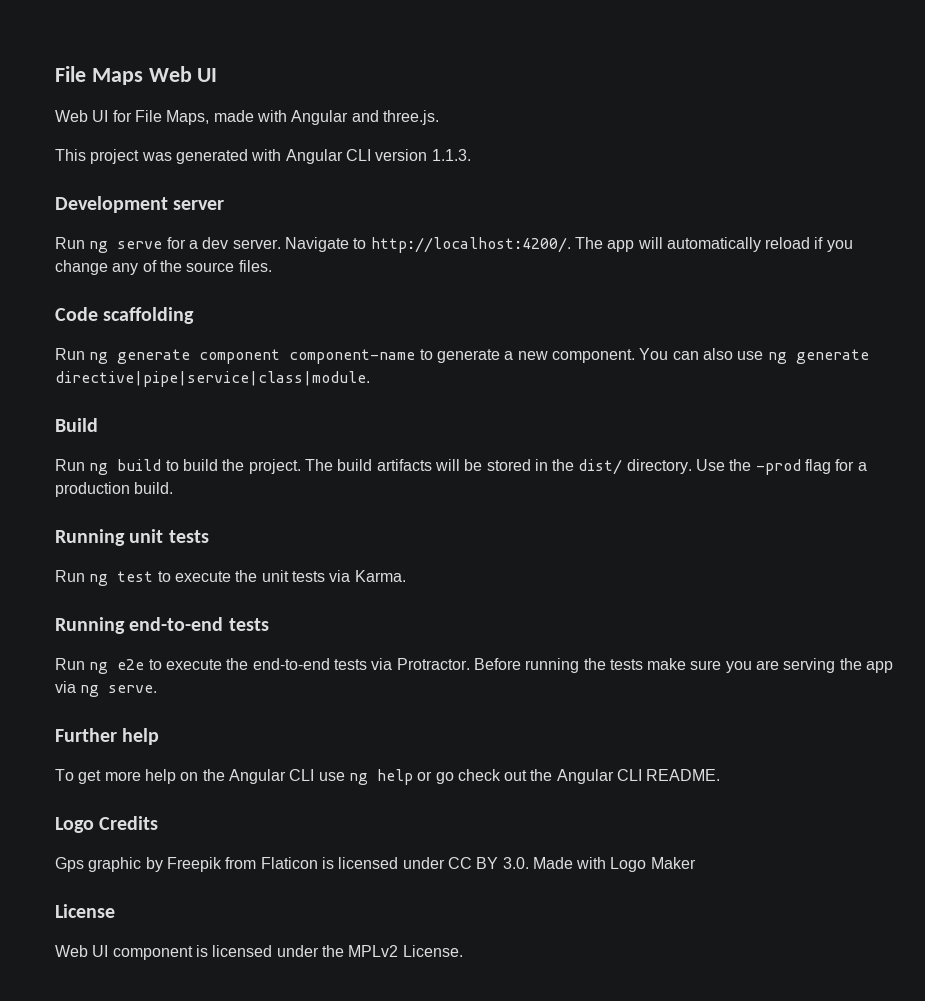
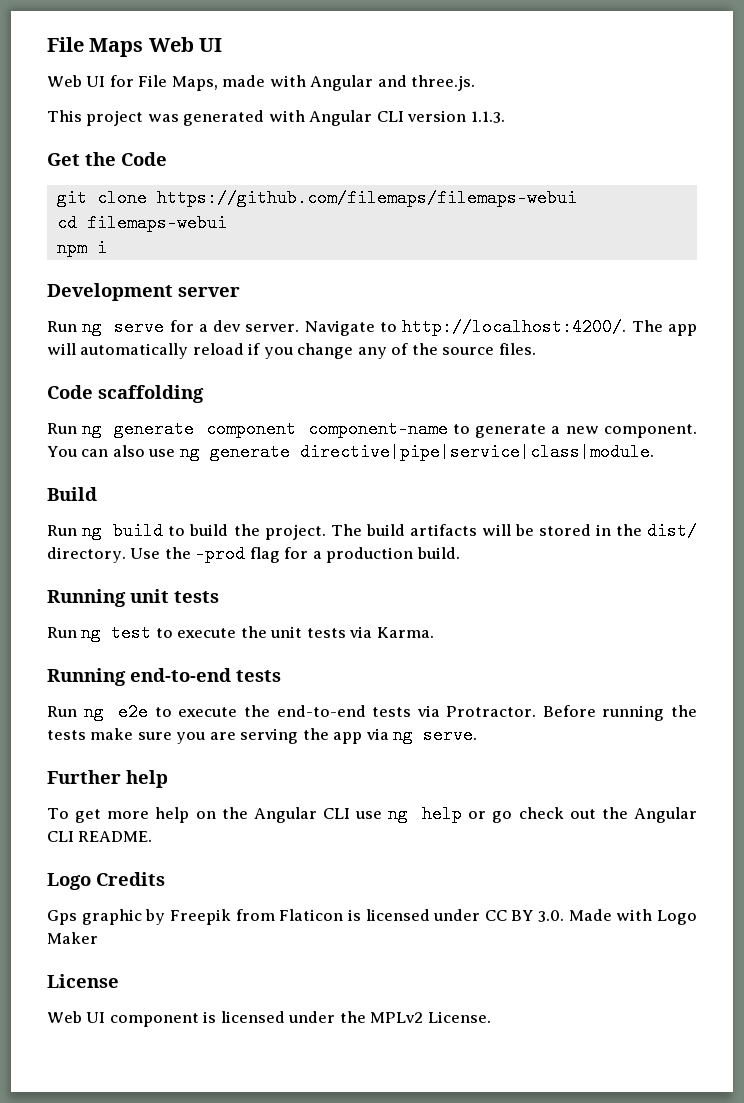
+ Get the Code
+ git clone https://github.com/filemaps/filemaps-webui
+ cd filemaps-webui
+ npm i

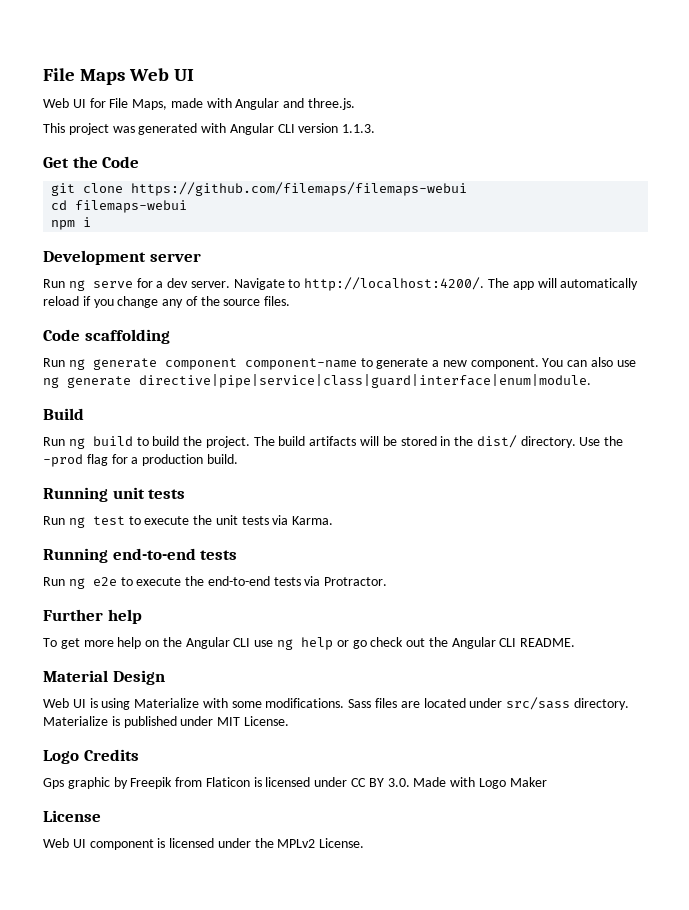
- You can also use ng generate directive|pipe|service|class|module.
+ You can also use ng generate directive|pipe|service|class|guard|interface|enum|module.
- Before running the tests make sure you are serving the app via ng serve.
+ Material Design
+ Web UI is using Materialize with some modifications. Sass files are located under src/sass directory. Materialize is published under MIT License.

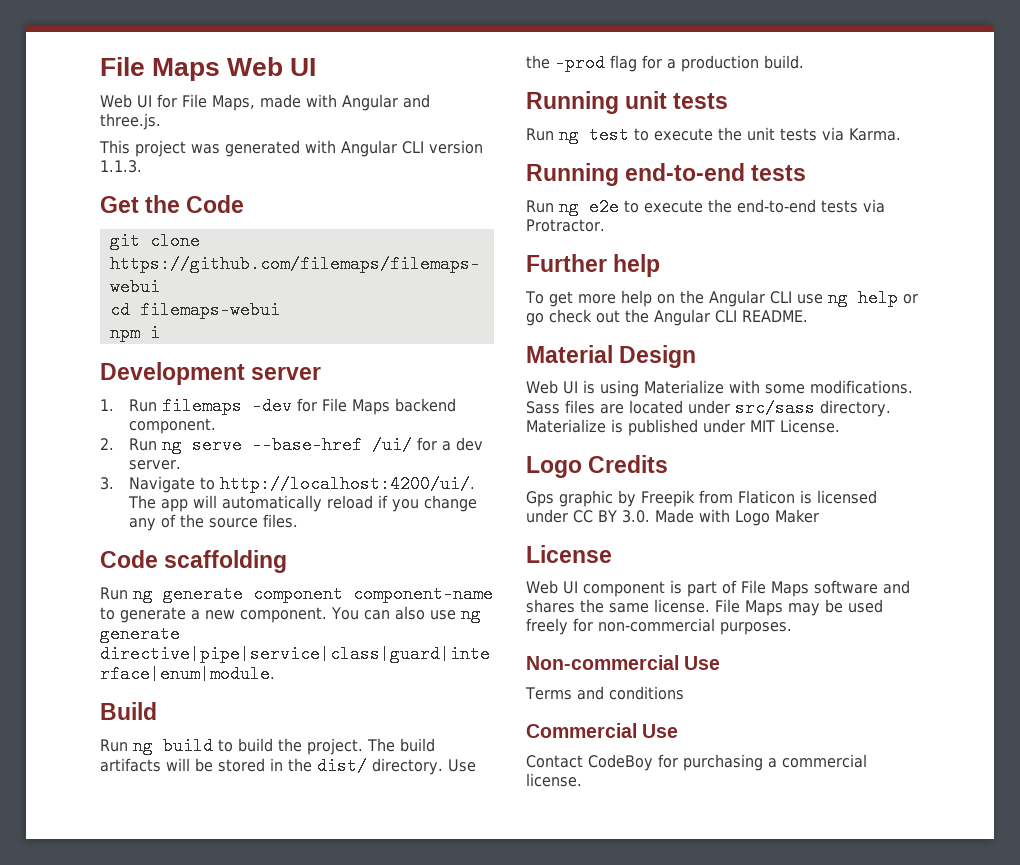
- Run ng serve for a dev server. Navigate to http://localhost:4200/.
+ 1. Run filemaps -dev for File Maps backend component.
+ 2. Run ng serve --base-href /ui/ for a dev server.
+ 3. Navigate to http://localhost:4200/ui/.
- Web UI component is licensed under the MPLv2 License.
+ Web UI component is part of File Maps software and shares the same license. File Maps may be used freely for non-commercial purposes.
+ Non-commercial Use
+ Terms and conditions
+ Commercial Use
+ Contact CodeBoy for purchasing a commercial license.

